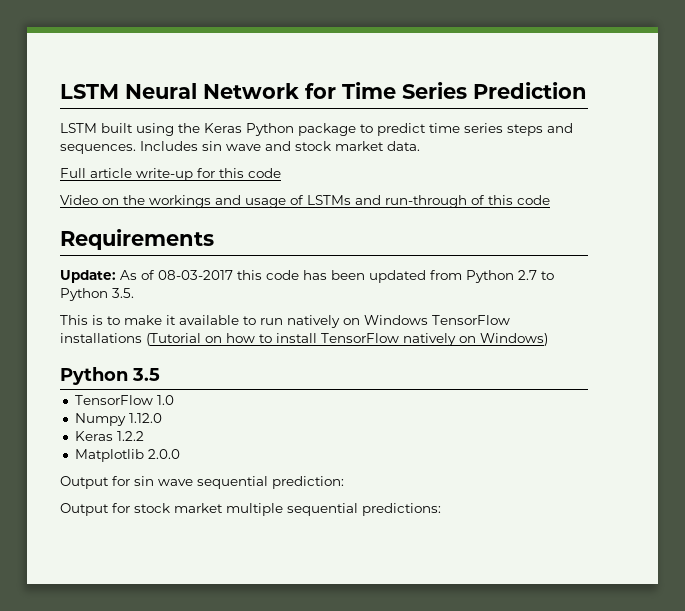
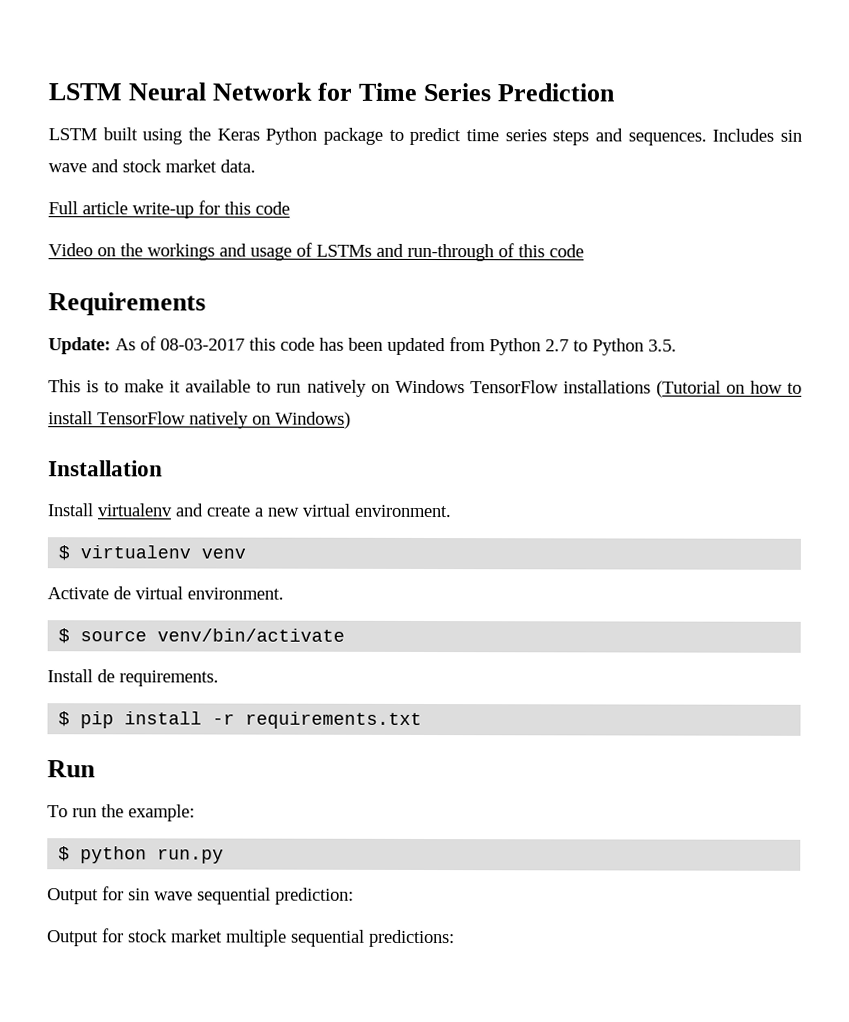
- Python 3.5
- TensorFlow 1.0
- Numpy 1.12.0
- Keras 1.2.2
- Matplotlib 2.0.0
+ Installation
+ Install virtualenv and create a new virtual environment.
+ $ virtualenv venv
+ Activate de virtual environment.
+ $ source venv/bin/activate
+ Install de requirements.
+ $ pip install -r requirements.txt
+ Run
+ To run the example:
+ $ python run.py

